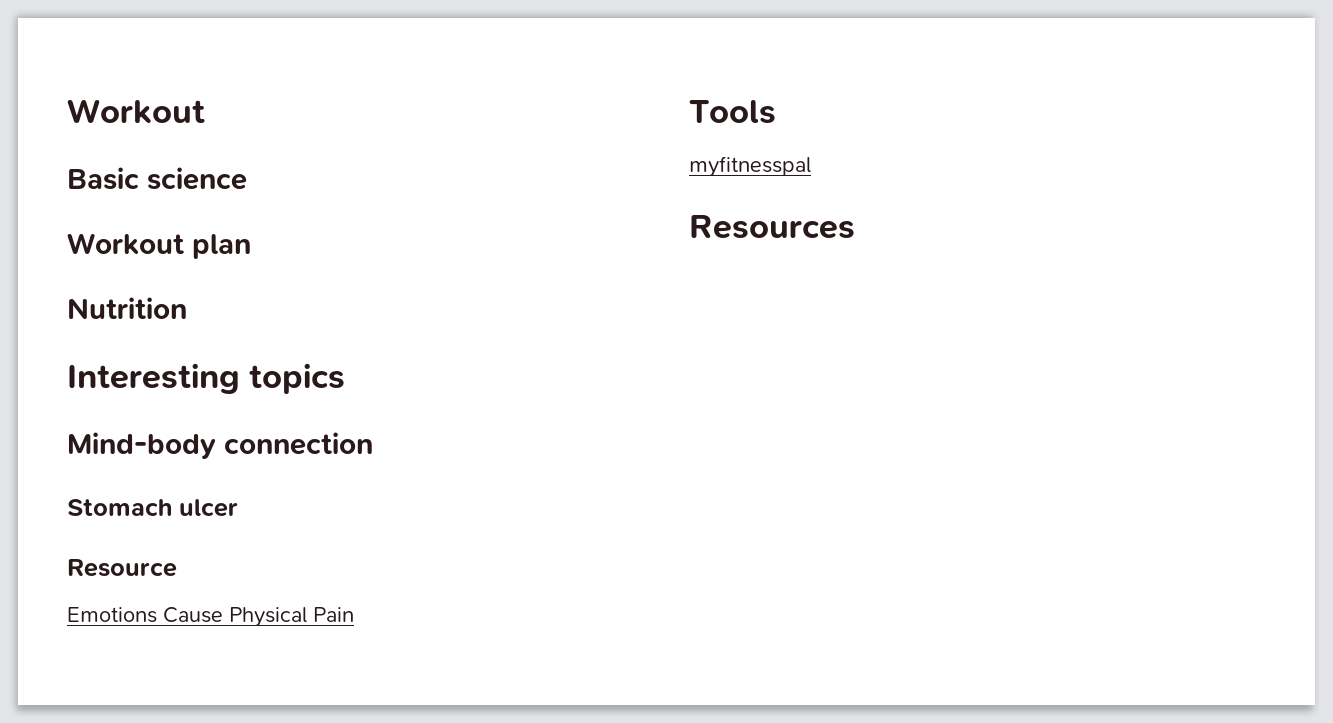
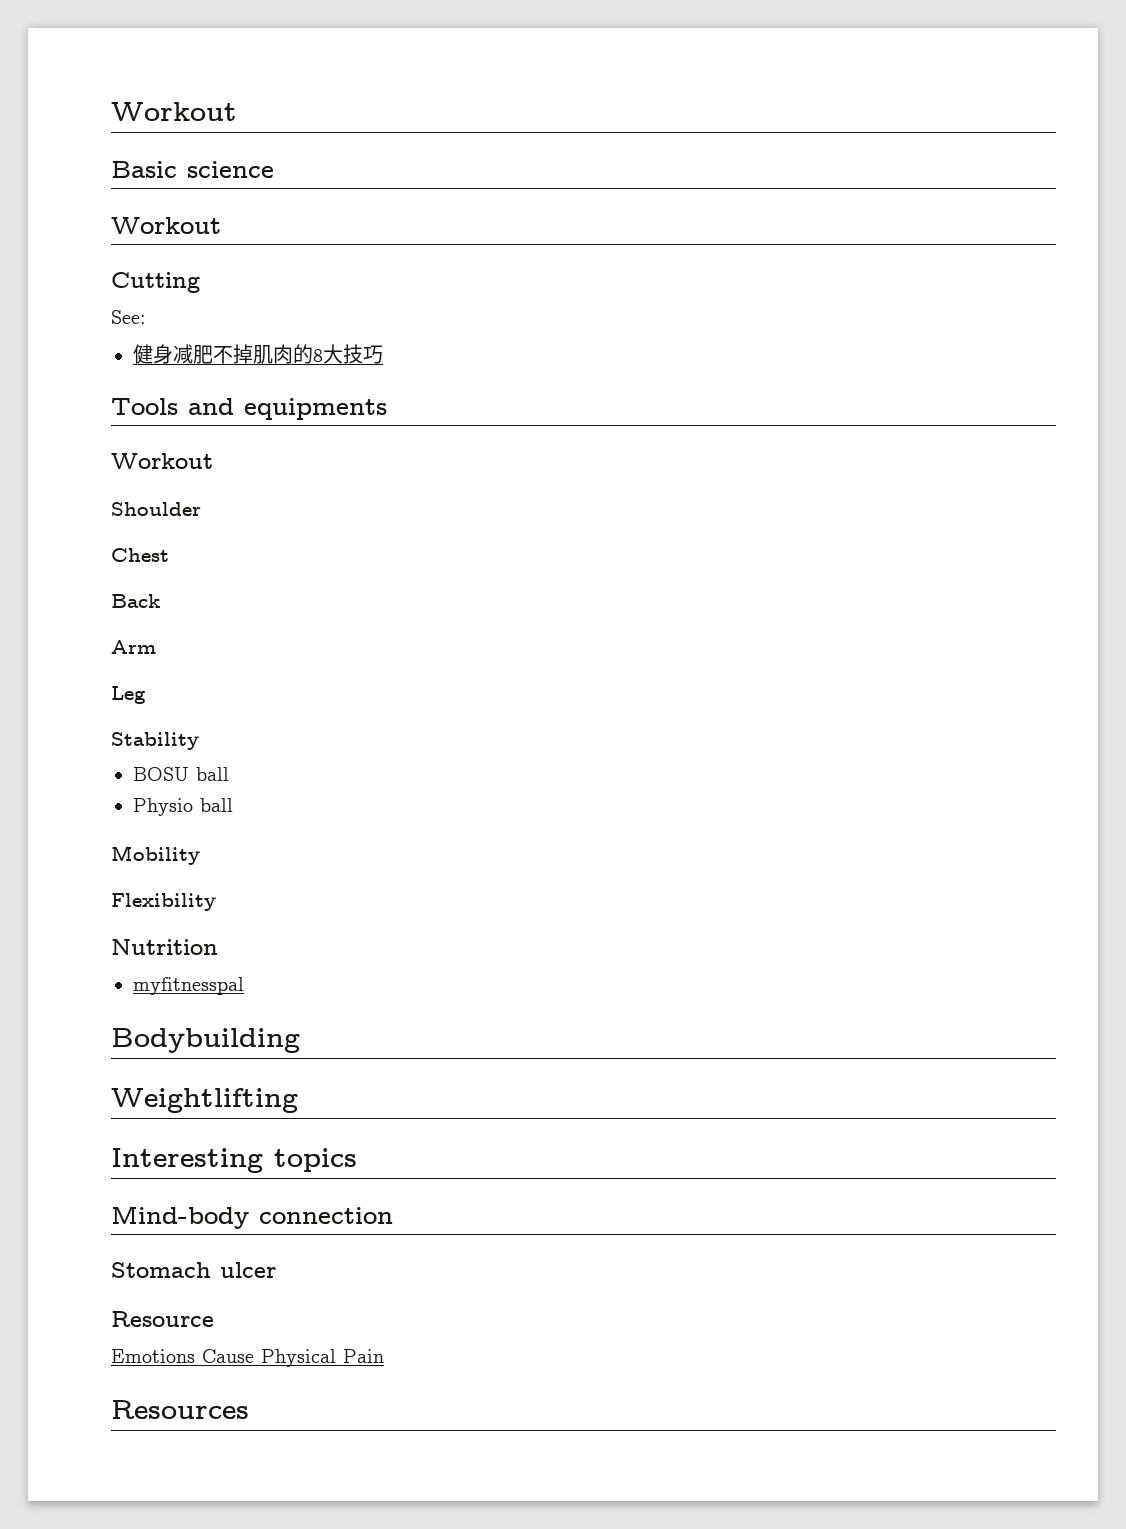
  Basic science
- Workout plan
+ Workout
+ Cutting
+ See:
+ 健身减肥不掉肌肉的8大技巧
+ Tools and equipments
+ Workout
+ Shoulder
+ Chest
+ Back
+ Arm
+ Leg
+ Stability
+ BOSU ball
+ Physio ball
+ Mobility
+ Flexibility
  Nutrition
+ myfitnesspal
+ Bodybuilding
+ Weightlifting
- Tools
- myfitnesspal

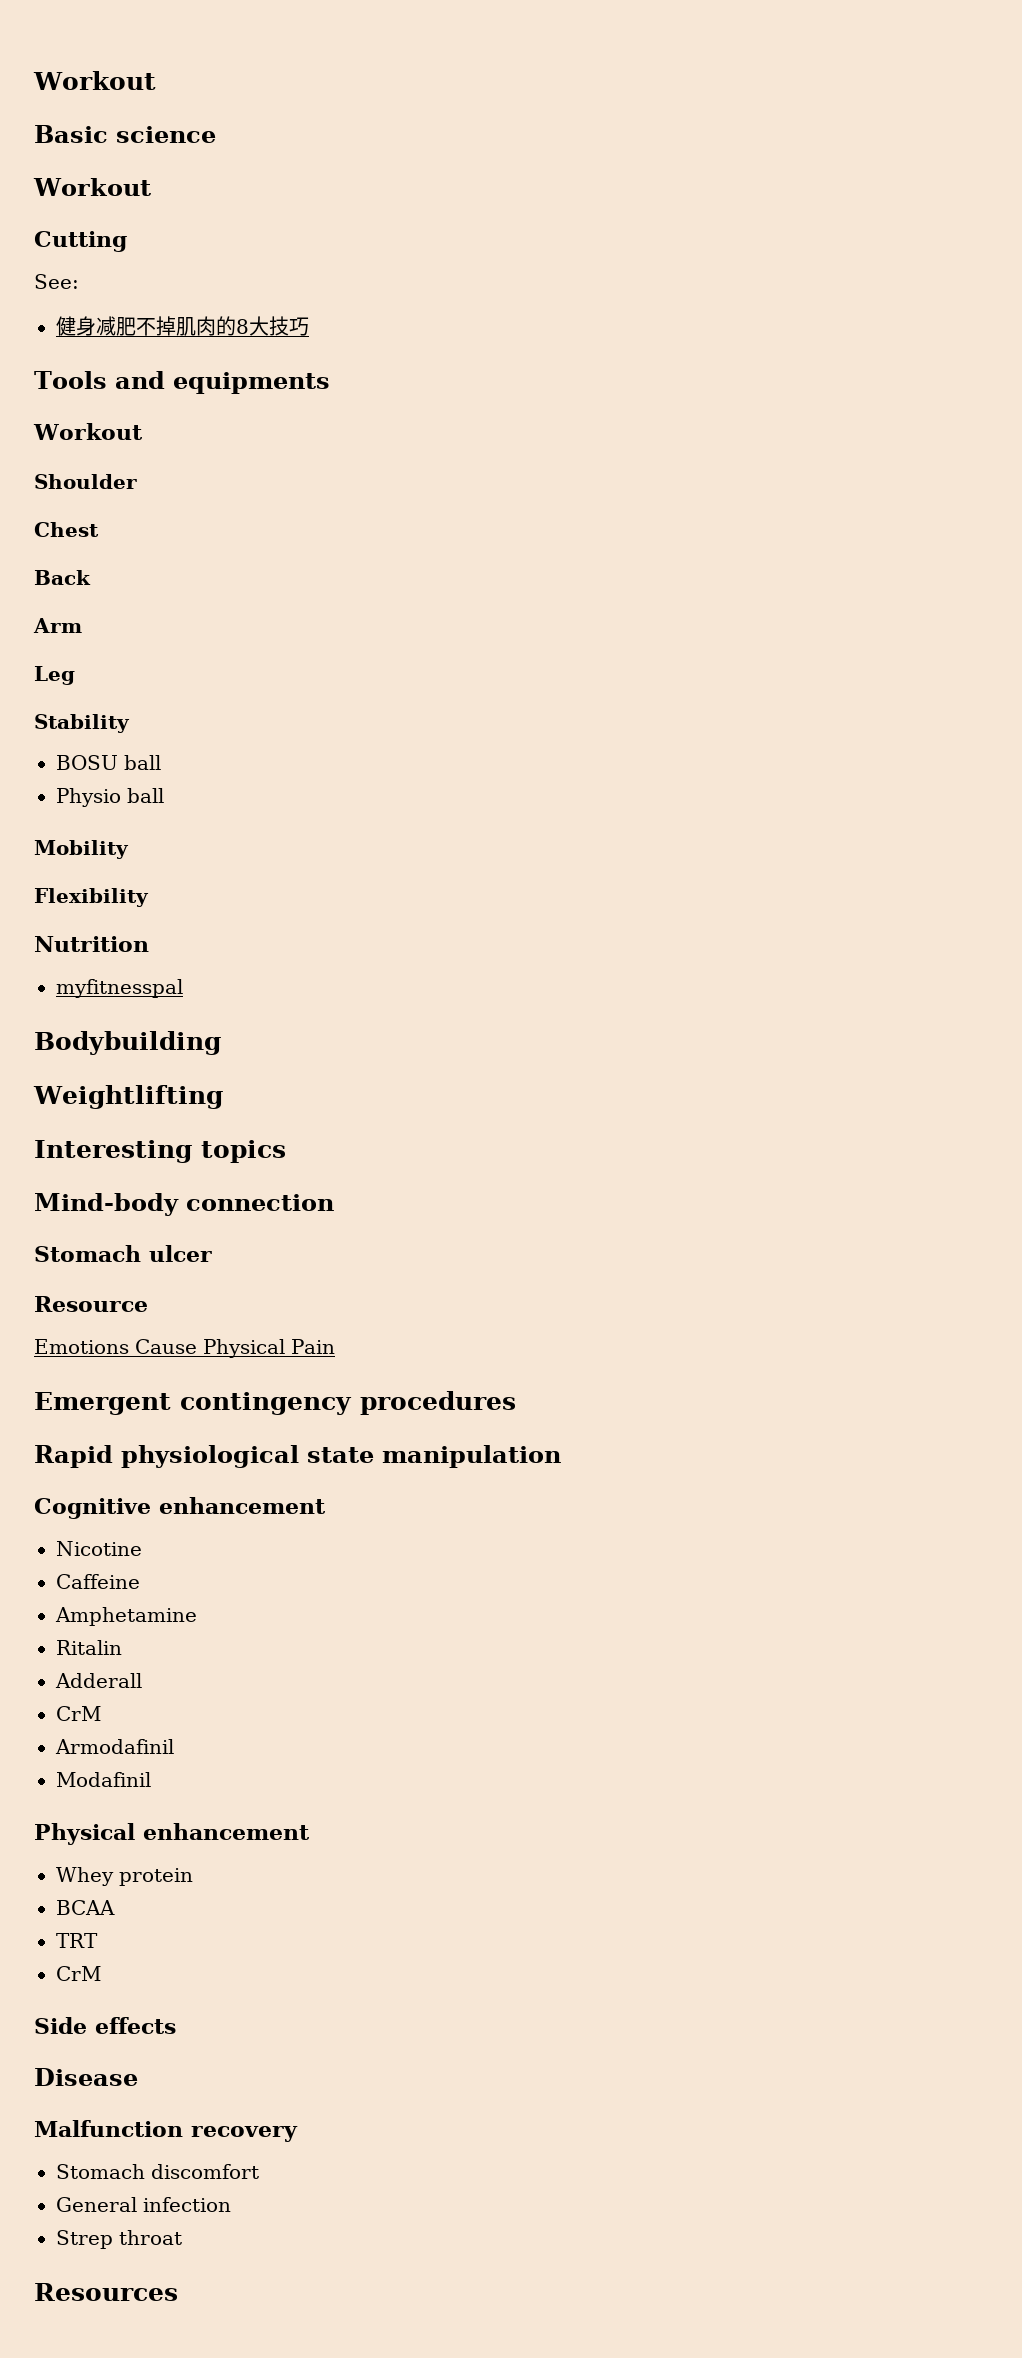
+ Emergent contingency procedures
+ Rapid physiological state manipulation
+ Cognitive enhancement
+ Nicotine
+ Caffeine
+ Amphetamine
+ Ritalin
+ Adderall
+ CrM
+ Armodafinil
+ Modafinil
+ Physical enhancement
+ Whey protein
+ BCAA
+ TRT
+ CrM
+ Side effects
+ Disease
+ Malfunction recovery
+ Stomach discomfort
+ General infection
+ Strep throat

